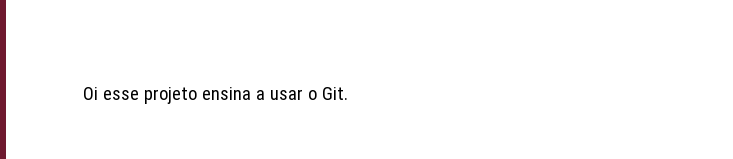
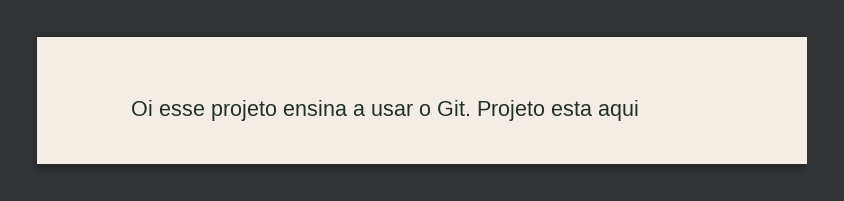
- Oi esse projeto ensina a usar o Git.
+ Oi esse projeto ensina a usar o Git. Projeto esta aqui

